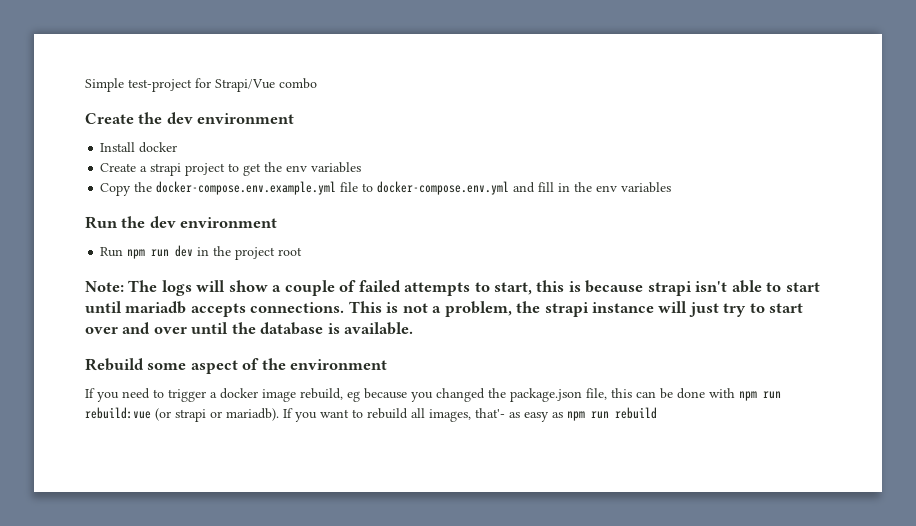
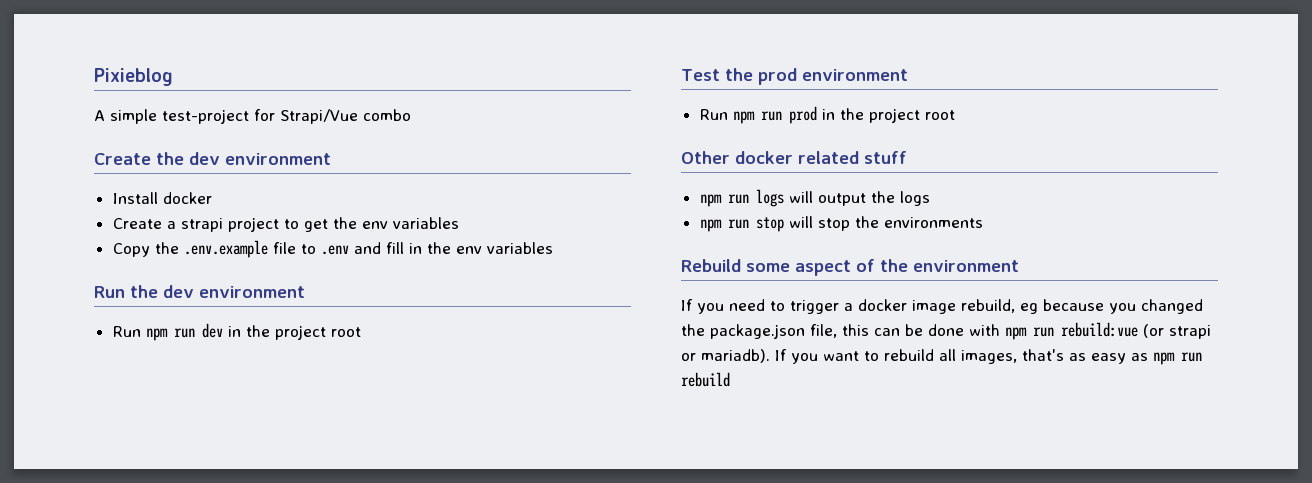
- Simple test-project for Strapi/Vue combo
+ Pixieblog
+ A simple test-project for Strapi/Vue combo
- Copy the docker-compose.env.example.yml file to docker-compose.env.yml and fill in the env variables
+ Copy the .env.example file to .env and fill in the env variables
- Note: The logs will show a couple of failed attempts to start, this is because strapi isn't able to start until mariadb accepts connections. This is not a problem, the strapi instance will just try to start over and over until the database is available.
+ Test the prod environment
+ Run npm run prod in the project root
+ Other docker related stuff
+ npm run logs will output the logs
+ npm run stop will stop the environments
- If you want to rebuild all images, that'- as easy as npm run rebuild
+ If you want to rebuild all images, that's as easy as npm run rebuild

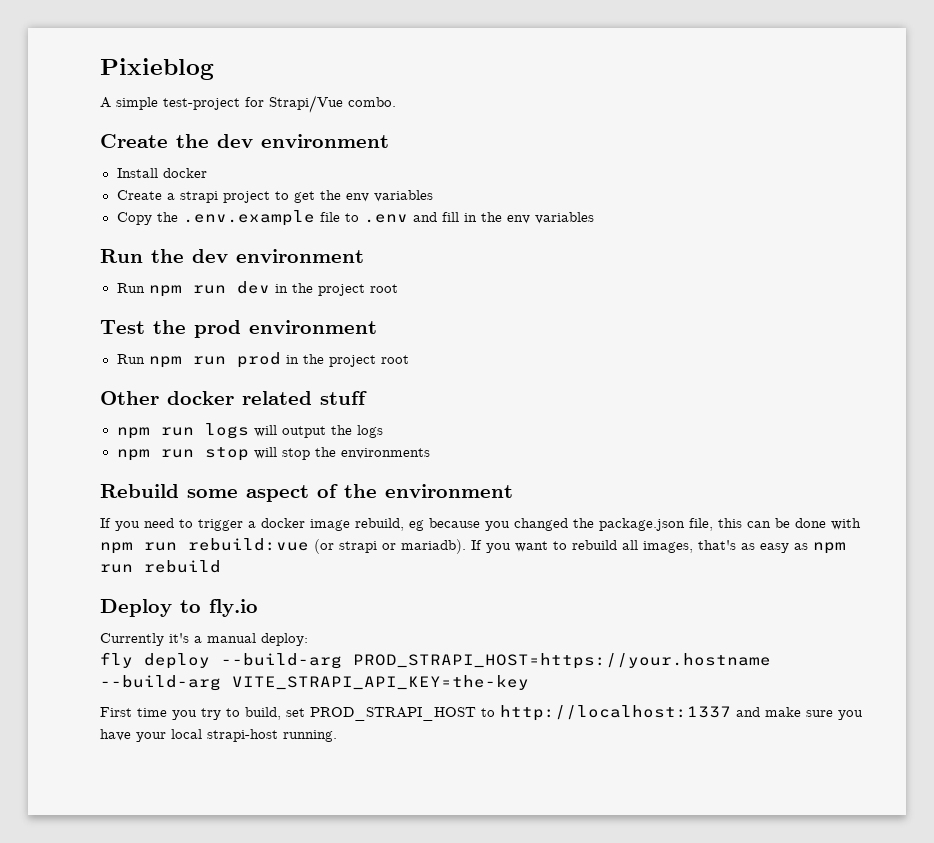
- A simple test-project for Strapi/Vue combo
+ A simple test-project for Strapi/Vue combo.
+ Deploy to fly.io
+ Currently it's a manual deploy:
+ fly deploy --build-arg PROD_STRAPI_HOST=https://your.hostname --build-arg VITE_STRAPI_API_KEY=the-key
+ First time you try to build, set PROD_STRAPI_HOST to http://localhost:1337 and make sure you have your local strapi-host running.

